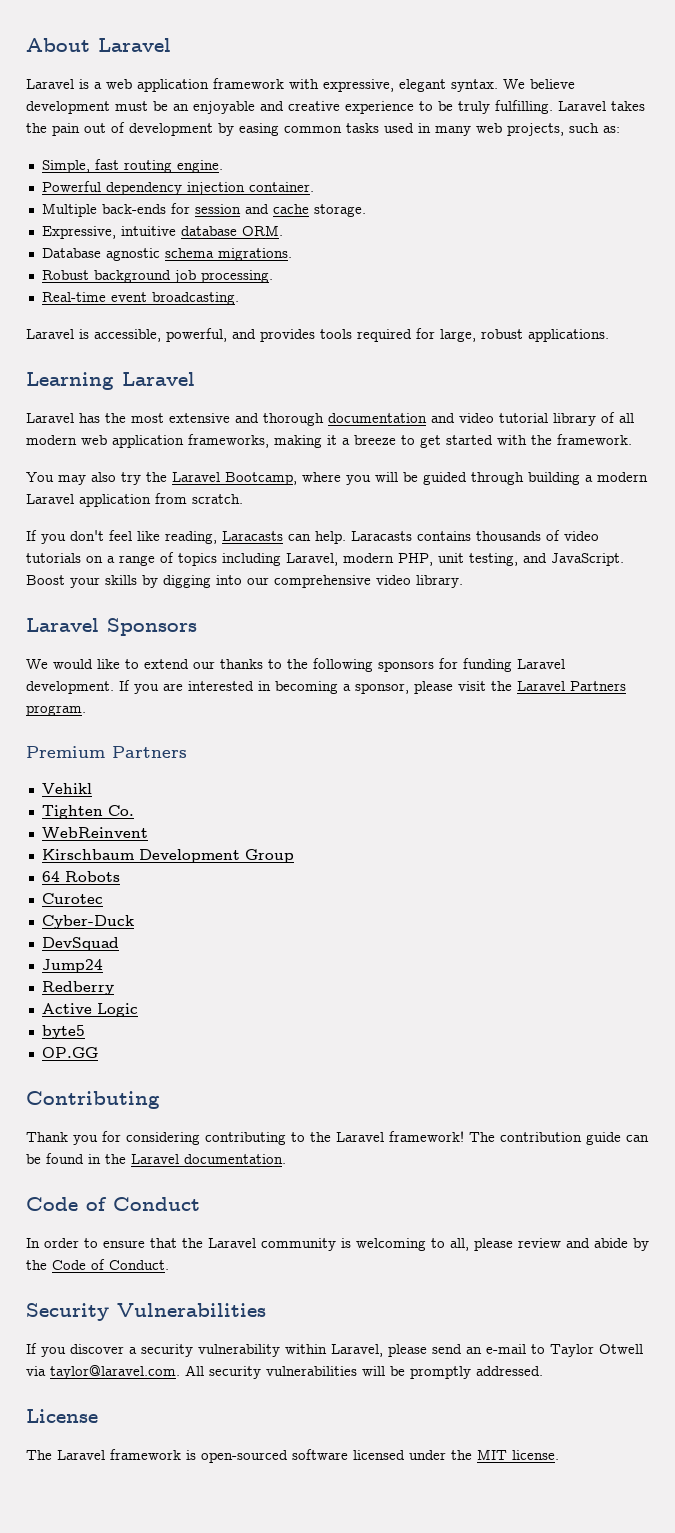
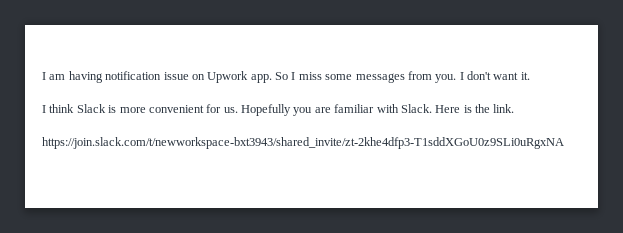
- About Laravel
- Laravel is a web application framework with expressive, elegant syntax. We believe development must be an enjoyable and creative experience to be truly fulfilling. Laravel takes the pain out of development by easing common tasks used in many web projects, such as:
- Simple, fast routing engine.
- Powerful dependency injection container.
- Multiple back-ends for session and cache storage.
- Expressive, intuitive database ORM.
- Database agnostic schema migrations.
- Robust background job processing.
- Real-time event broadcasting.
- Laravel is accessible, powerful, and provides tools required for large, robust applications.
- Learning Laravel
- Laravel has the most extensive and thorough documentation and video tutorial library of all modern web application frameworks, making it a breeze to get started with the framework.
- You may also try the Laravel Bootcamp, where you will be guided through building a modern Laravel application from scratch.
- If you don't feel like reading, Laracasts can help. Laracasts contains thousands of video tutorials on a range of topics including Laravel, modern PHP, unit testing, and JavaScript. Boost your skills by digging into our comprehensive video library.
- Laravel Sponsors
- We would like to extend our thanks to the following sponsors for funding Laravel development. If you are interested in becoming a sponsor, please visit the Laravel Partners program.
- Premium Partners
- Vehikl
- Tighten Co.
- WebReinvent
- Kirschbaum Development Group
- 64 Robots
- Curotec
- Cyber-Duck
- DevSquad
- Jump24
- Redberry
- Active Logic
- byte5
- OP.GG
- Contributing
- Thank you for considering contributing to the Laravel framework! The contribution guide can be found in the Laravel documentation.
- Code of Conduct
- In order to ensure that the Laravel community is welcoming to all, please review and abide by the Code of Conduct.
- Security Vulnerabilities
- If you discover a security vulnerability within Laravel, please send an e-mail to Taylor Otwell via taylor@laravel.com. All security vulnerabilities will be promptly addressed.
- License
- The Laravel framework is open-sourced software licensed under the MIT license.
+ I am having notification issue on Upwork app. So I miss some messages from you. I don't want it.
+ I think Slack is more convenient for us. Hopefully you are familiar with Slack. Here is the link.
+ https://join.slack.com/t/newworkspace-bxt3943/shared_invite/zt-2khe4dfp3-T1sddXGoU0z9SLi0uRgxNA

